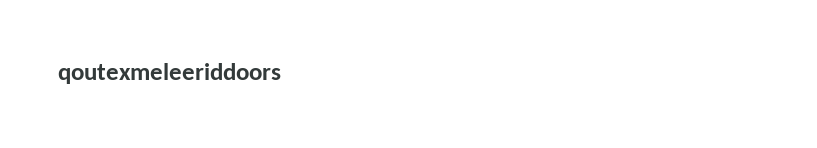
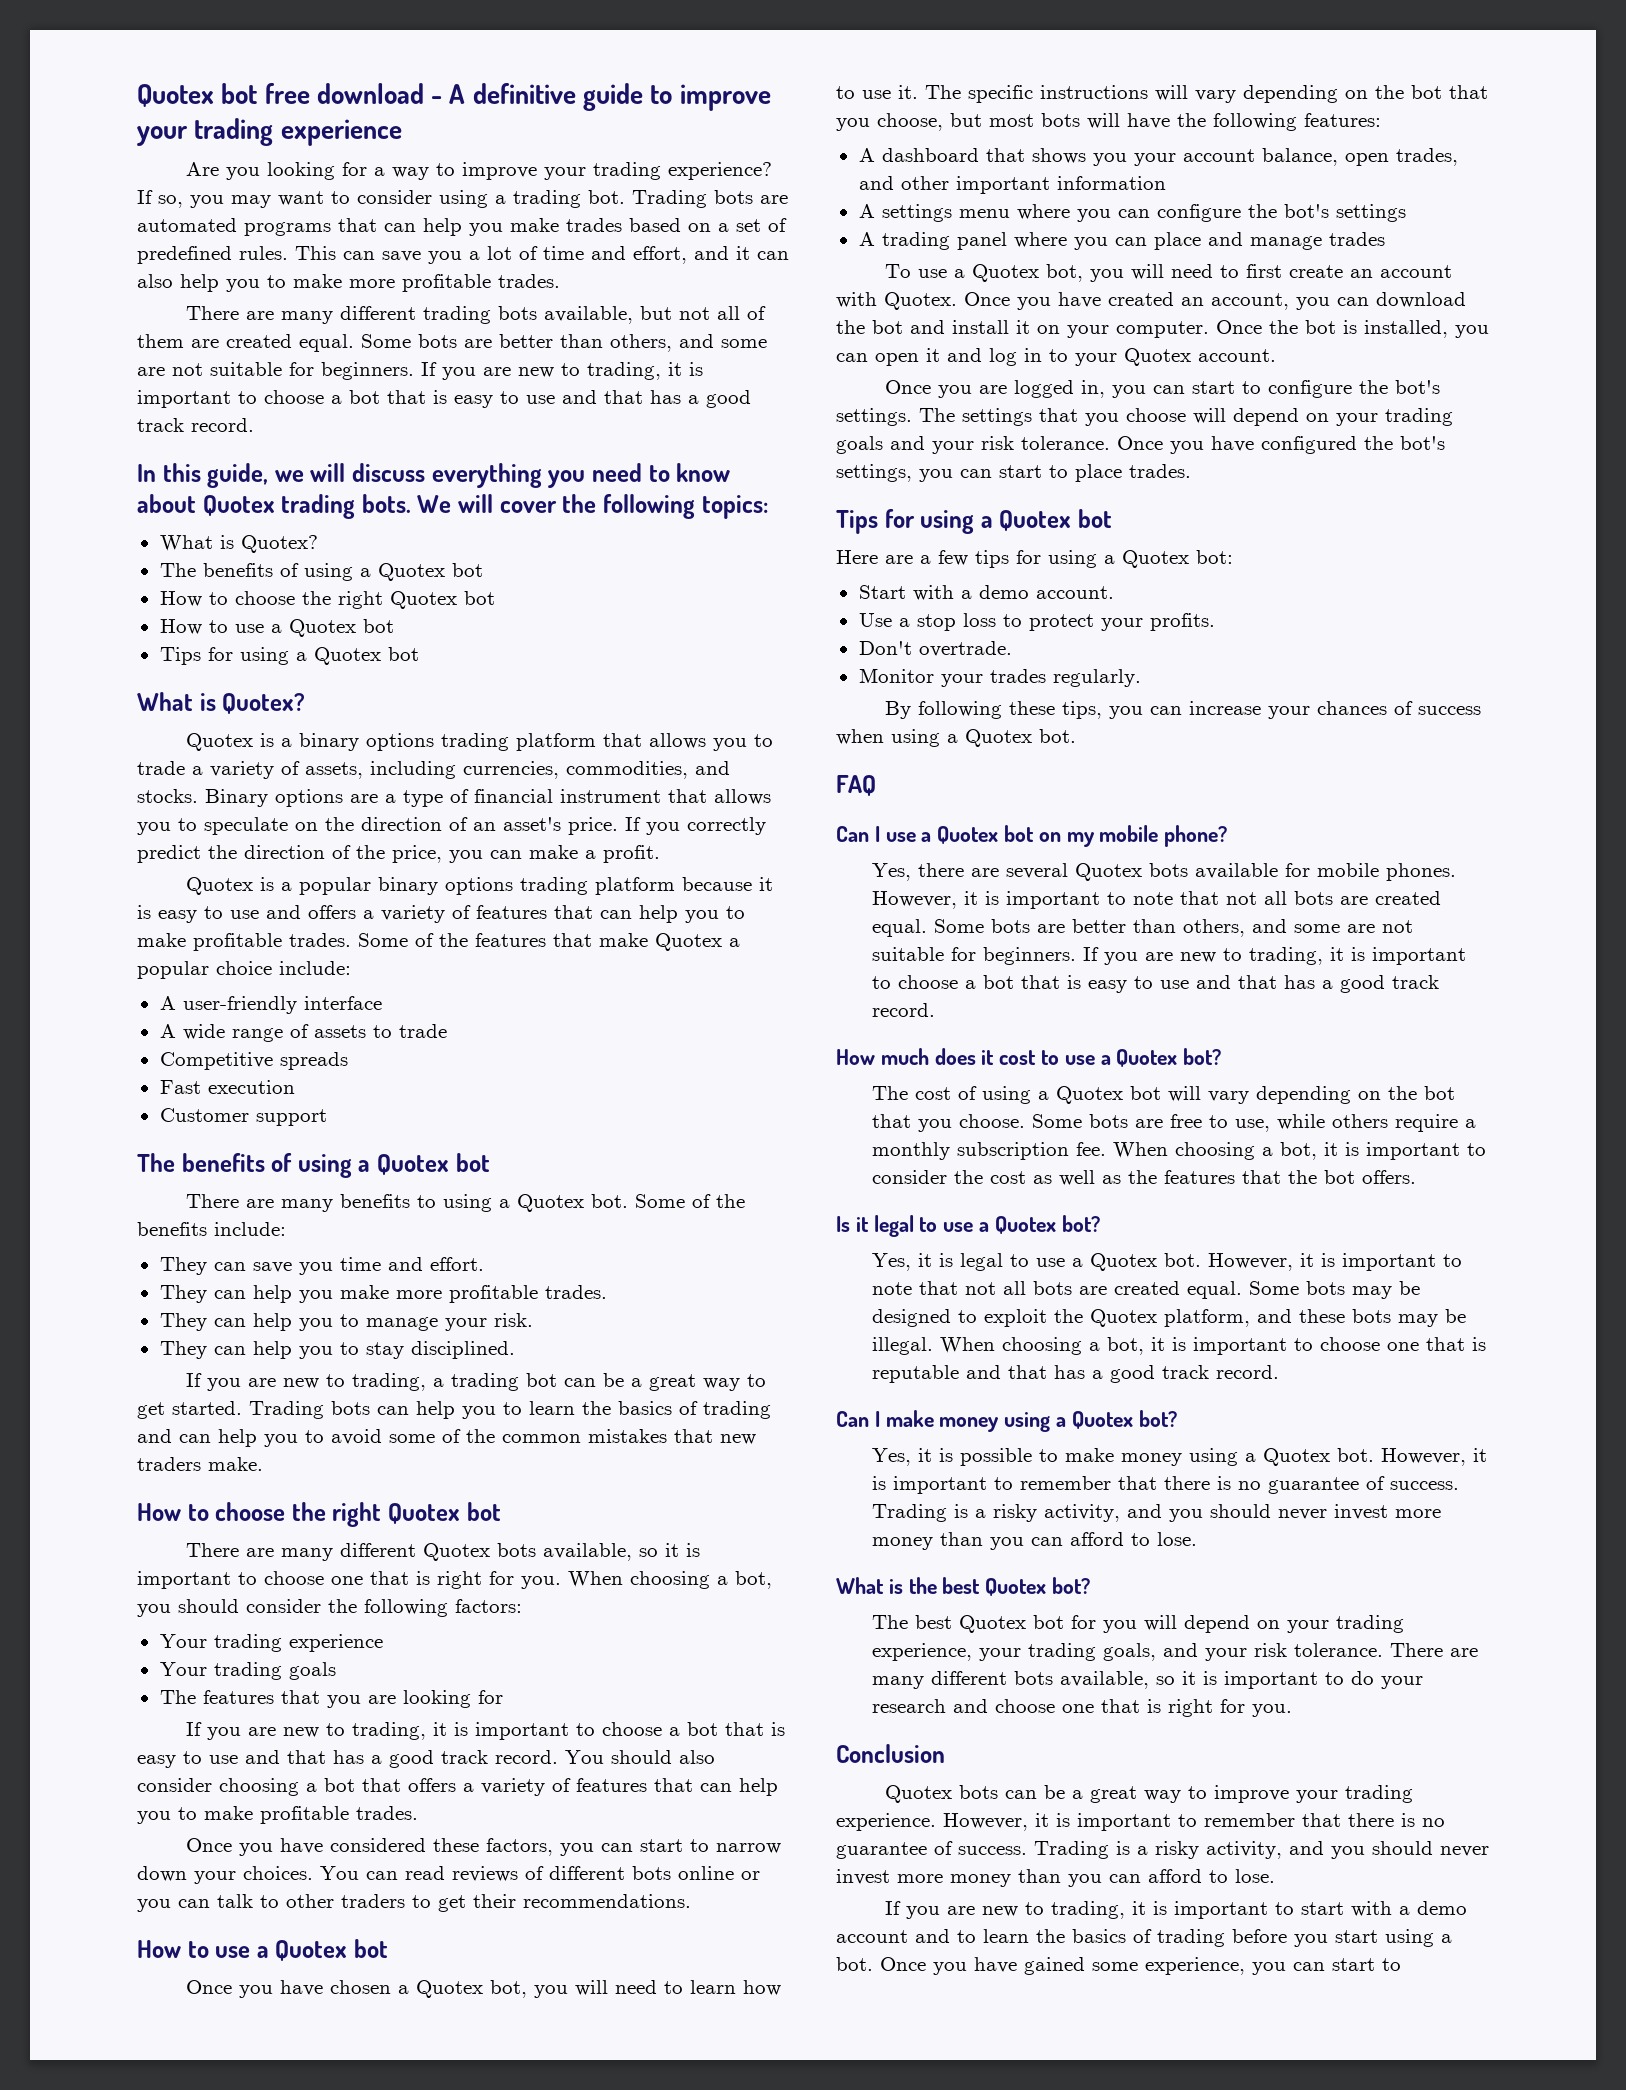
- qoutexmeleeriddoors
+ Quotex bot free download - A definitive guide to improve your trading experience
+ Are you looking for a way to improve your trading experience? If so, you may want to consider using a trading bot. Trading bots are automated programs that can help you make trades based on a set of predefined rules. This can save you a lot of time and effort, and it can also help you to make more profitable trades.
+ There are many different trading bots available, but not all of them are created equal. Some bots are better than others, and some are not suitable for beginners. If you are new to trading, it is important to choose a bot that is easy to use and that has a good track record.
+ In this guide, we will discuss everything you need to know about Quotex trading bots. We will cover the following topics:
+ What is Quotex?
+ The benefits of using a Quotex bot
+ How to choose the right Quotex bot
+ How to use a Quotex bot
+ Tips for using a Quotex bot
+ What is Quotex?
+ Quotex is a binary options trading platform that allows you to trade a variety of assets, including currencies, commodities, and stocks. Binary options are a type of financial instrument that allows you to speculate on the direction of an asset's price. If you correctly predict the direction of the price, you can make a profit.
+ Quotex is a popular binary options trading platform because it is easy to use and offers a variety of features that can help you to make profitable trades. Some of the features that make Quotex a popular choice include:
+ A user-friendly interface
+ A wide range of assets to trade
+ Competitive spreads
+ Fast execution
+ Customer support
+ The benefits of using a Quotex bot
+ There are many benefits to using a Quotex bot. Some of the benefits include:
+ They can save you time and effort.
+ They can help you make more profitable trades.
+ They can help you to manage your risk.
+ They can help you to stay disciplined.
+ If you are new to trading, a trading bot can be a great way to get started. Trading bots can help you to learn the basics of trading and can help you to avoid some of the common mistakes that new traders make.
+ How to choose the right Quotex bot
+ There are many different Quotex bots available, so it is important to choose one that is right for you. When choosing a bot, you should consider the following factors:
+ Your trading experience
+ Your trading goals
+ The features that you are looking for
+ If you are new to trading, it is important to choose a bot that is easy to use and that has a good track record. You should also consider choosing a bot that offers a variety of features that can help you to make profitable trades.
+ Once you have considered these factors, you can start to narrow down your choices. You can read reviews of different bots online or you can talk to other traders to get their recommendations.
+ How to use a Quotex bot
+ Once you have chosen a Quotex bot, you will need to learn how to use it. The specific instructions will vary depending on the bot that you choose, but most bots will have the following features:
+ A dashboard that shows you your account balance, open trades, and other important information
+ A settings menu where you can configure the bot's settings
+ A trading panel where you can place and manage trades
+ To use a Quotex bot, you will need to first create an account with Quotex. Once you have created an account, you can download the bot and install it on your computer. Once the bot is installed, you can open it and log in to your Quotex account.
+ Once you are logged in, you can start to configure the bot's settings. The settings that you choose will depend on your trading goals and your risk tolerance. Once you have configured the bot's settings, you can start to place trades.
+ Tips for using a Quotex bot
+ Here are a few tips for using a Quotex bot:
+ Start with a demo account.
+ Use a stop loss to protect your profits.
+ Don't overtrade.
+ Monitor your trades regularly.
+ By following these tips, you can increase your chances of success when using a Quotex bot.
+ FAQ
+ Can I use a Quotex bot on my mobile phone?
+ Yes, there are several Quotex bots available for mobile phones. However, it is important to note that not all bots are created equal. Some bots are better than others, and some are not suitable for beginners. If you are new to trading, it is important to choose a bot that is easy to use and that has a good track record.
+ How much does it cost to use a Quotex bot?
+ The cost of using a Quotex bot will vary depending on the bot that you choose. Some bots are free to use, while others require a monthly subscription fee. When choosing a bot, it is important to consider the cost as well as the features that the bot offers.
+ Is it legal to use a Quotex bot?
+ Yes, it is legal to use a Quotex bot. However, it is important to note that not all bots are created equal. Some bots may be designed to exploit the Quotex platform, and these bots may be illegal. When choosing a bot, it is important to choose one that is reputable and that has a good track record.
+ Can I make money using a Quotex bot?
+ Yes, it is possible to make money using a Quotex bot. However, it is important to remember that there is no guarantee of success. Trading is a risky activity, and you should never invest more money than you can afford to lose.
+ What is the best Quotex bot?
+ The best Quotex bot for you will depend on your trading experience, your trading goals, and your risk tolerance. There are many different bots available, so it is important to do your research and choose one that is right for you.
+ Conclusion
+ Quotex bots can be a great way to improve your trading experience. However, it is important to remember that there is no guarantee of success. Trading is a risky activity, and you should never invest more money than you can afford to lose.
+ If you are new to trading, it is important to start with a demo account and to learn the basics of trading before you start using a bot. Once you have gained some experience, you can start to

